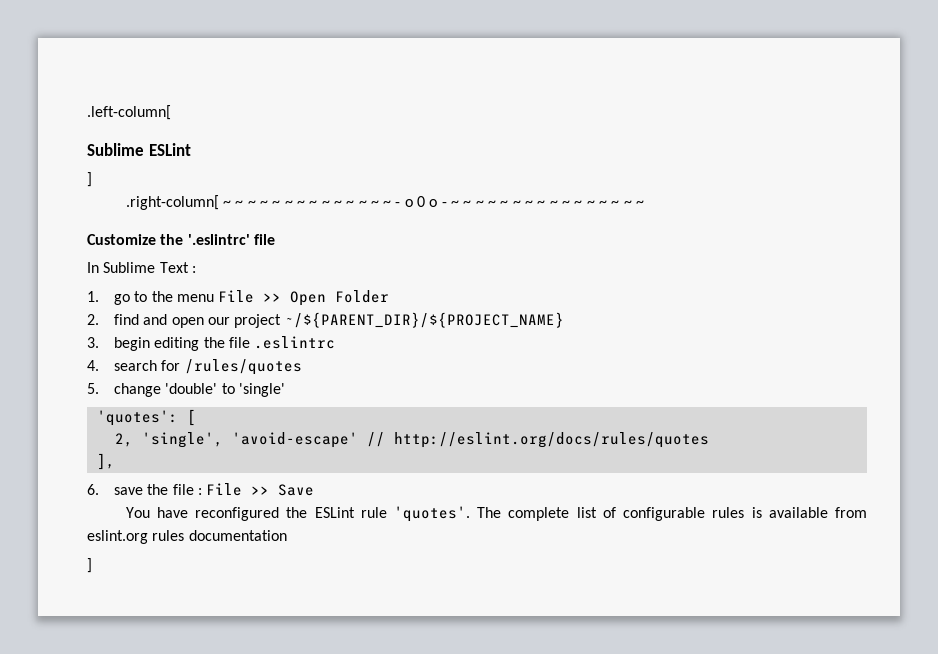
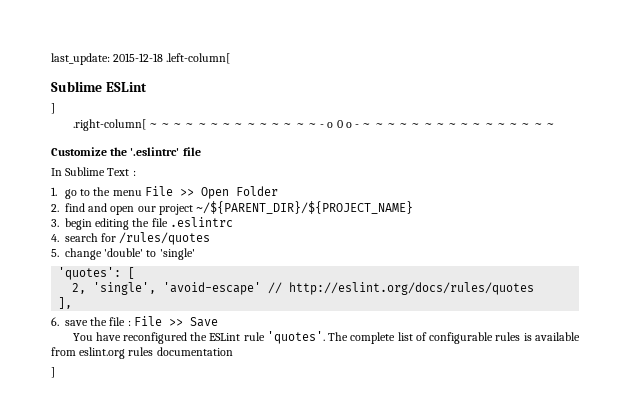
- .left-column[
+ last_update: 2015-12-18 .left-column[

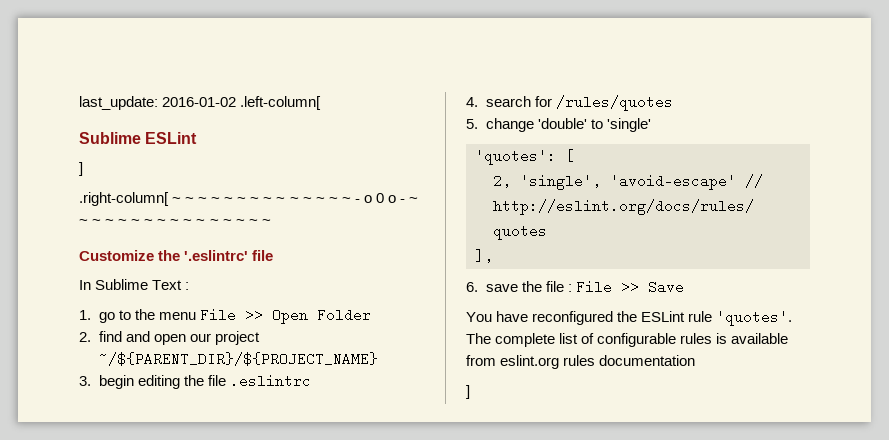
- last_update: 2015-12-18 .left-column[
+ last_update: 2016-01-02 .left-column[

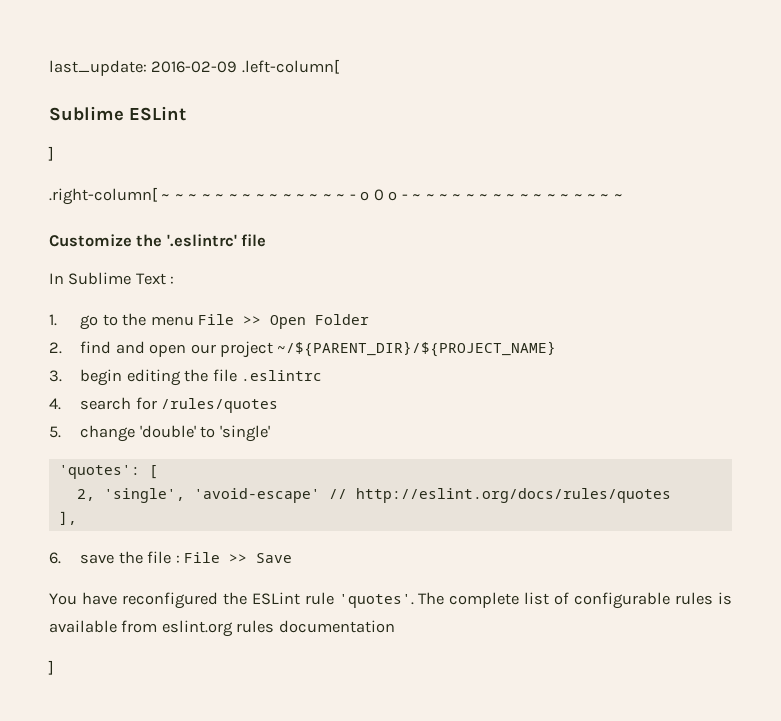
- last_update: 2016-01-02 .left-column[
+ last_update: 2016-02-09 .left-column[

